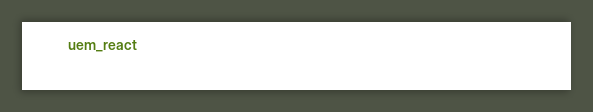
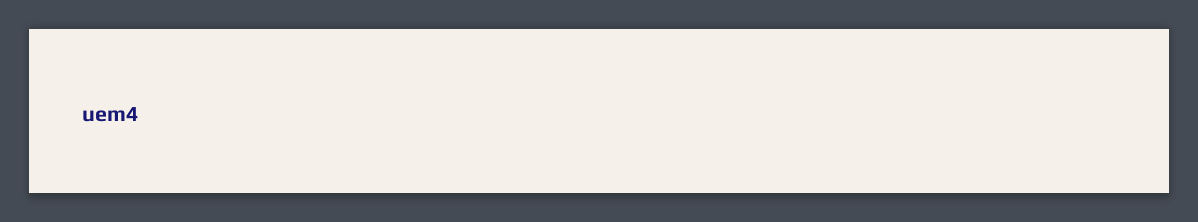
- uem_react
+ uem4

